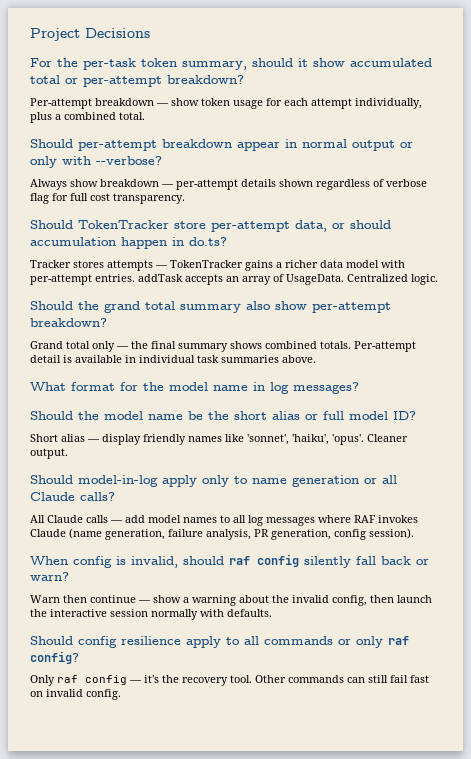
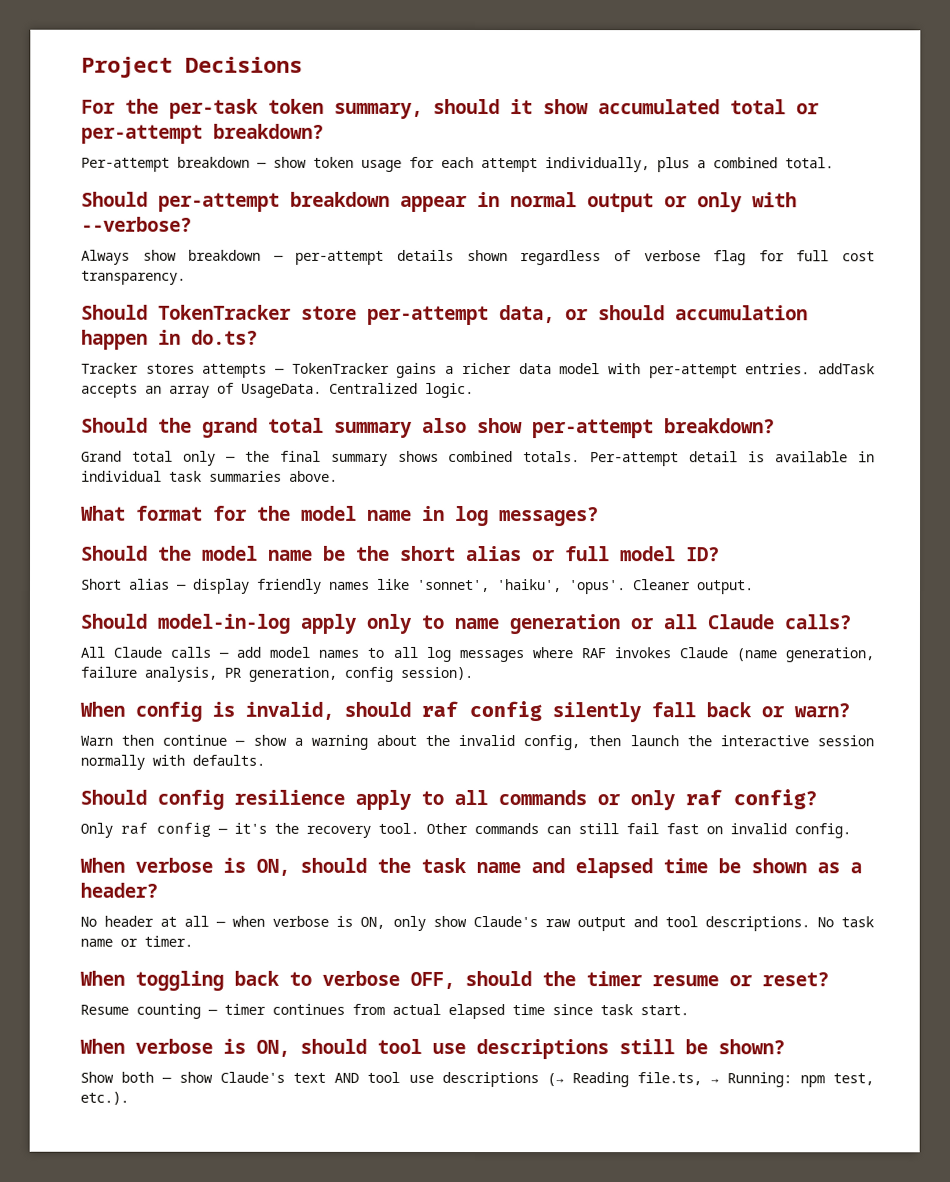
+ When verbose is ON, should the task name and elapsed time be shown as a header?
+ No header at all — when verbose is ON, only show Claude's raw output and tool descriptions. No task name or timer.
+ When toggling back to verbose OFF, should the timer resume or reset?
+ Resume counting — timer continues from actual elapsed time since task start.
+ When verbose is ON, should tool use descriptions still be shown?
+ Show both — show Claude's text AND tool use descriptions (→ Reading file.ts, → Running: npm test, etc.).

